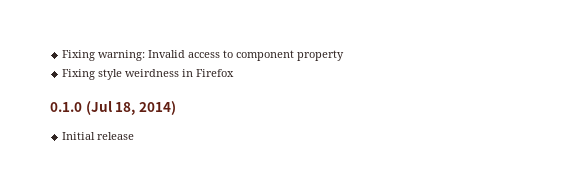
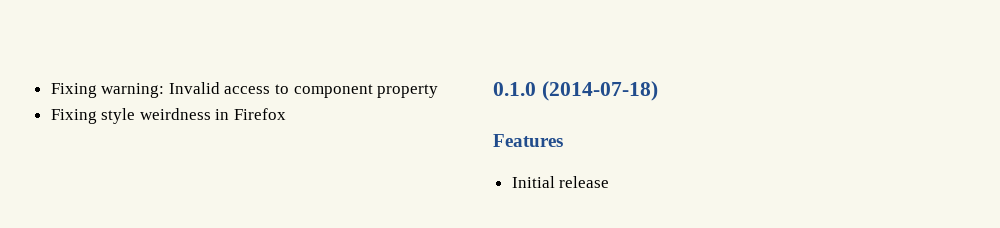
- 0.1.0 (Jul 18, 2014)
+ 0.1.0 (2014-07-18)
+ Features

